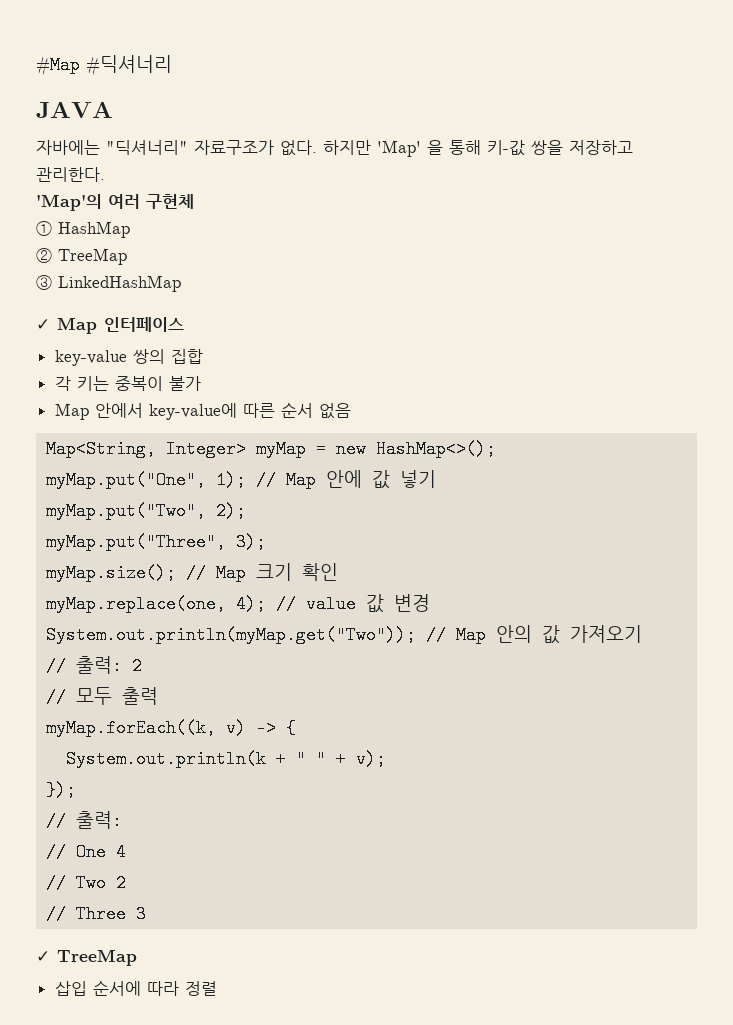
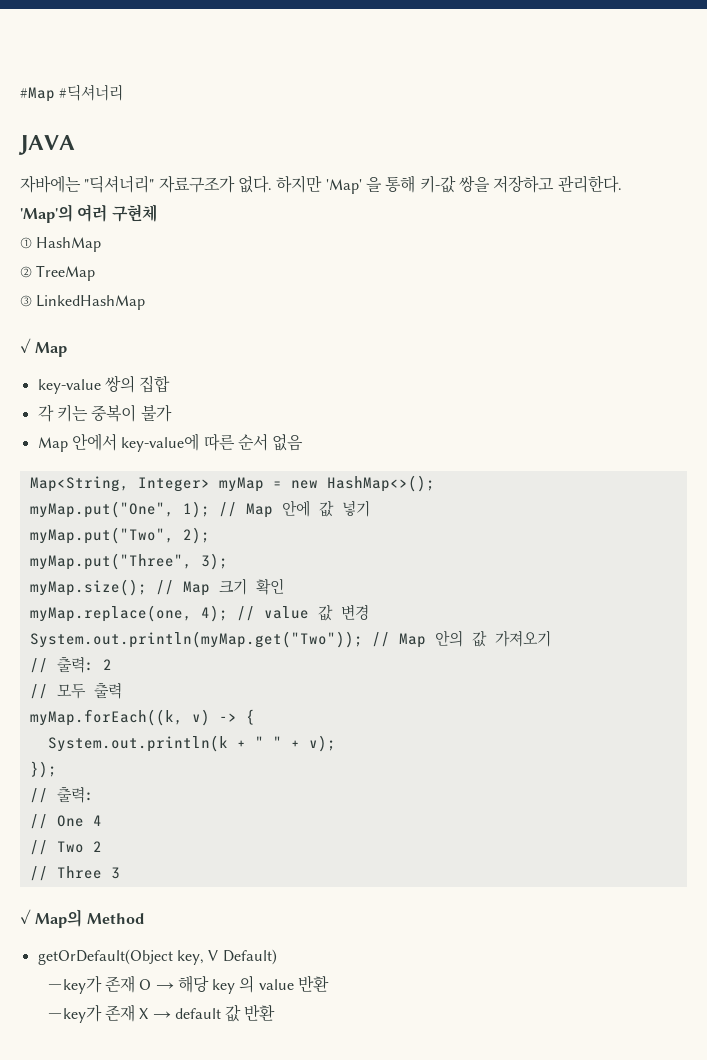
- ✓ Map 인터페이스
+ ✓ Map
- ✓ TreeMap
- 삽입 순서에 따라 정렬
+ ✓ Map의 Method
+ getOrDefault(Object key, V Default)
+ －key가 존재 O → 해당 key 의 value 반환
+ －key가 존재 X → default 값 반환

